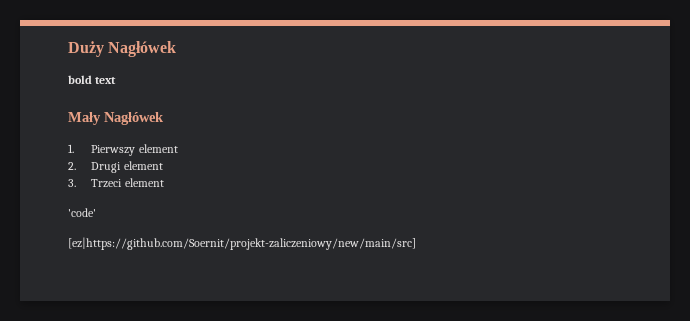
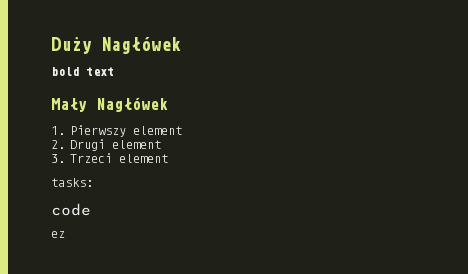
- 'code'
- [ez|https://github.com/Soernit/projekt-zaliczeniowy/new/main/src]
+ tasks:
+ code
+ ez

